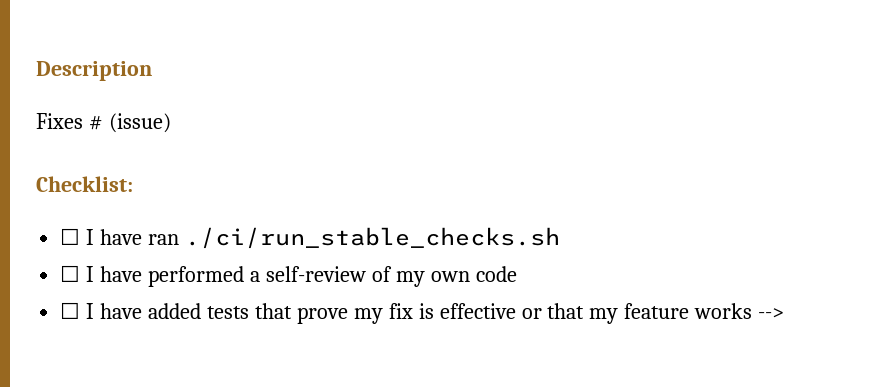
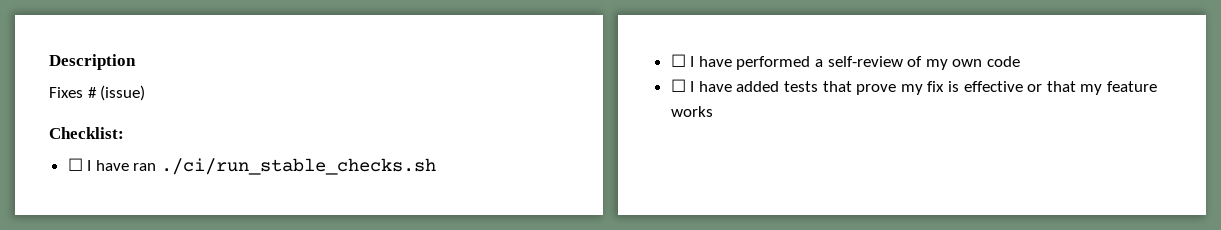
- ☐ I have added tests that prove my fix is effective or that my feature works -->
+ ☐ I have added tests that prove my fix is effective or that my feature works

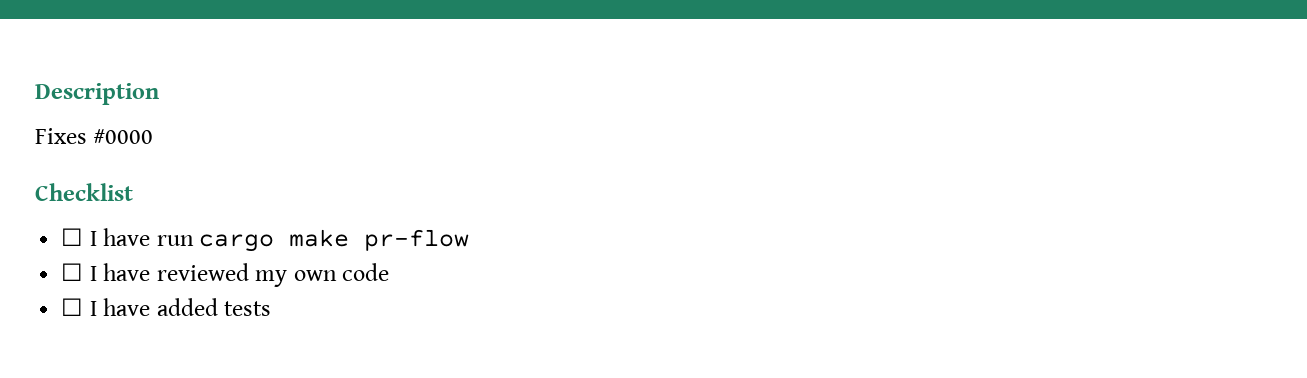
- Fixes # (issue)
- Checklist:
- ☐ I have ran ./ci/run_stable_checks.sh
- ☐ I have performed a self-review of my own code
+ Fixes #0000
+ Checklist
+ ☐ I have run cargo make pr-flow
+ ☐ I have reviewed my own code
- ☐ I have added tests that prove my fix is effective or that my feature works
+ ☐ I have added tests

